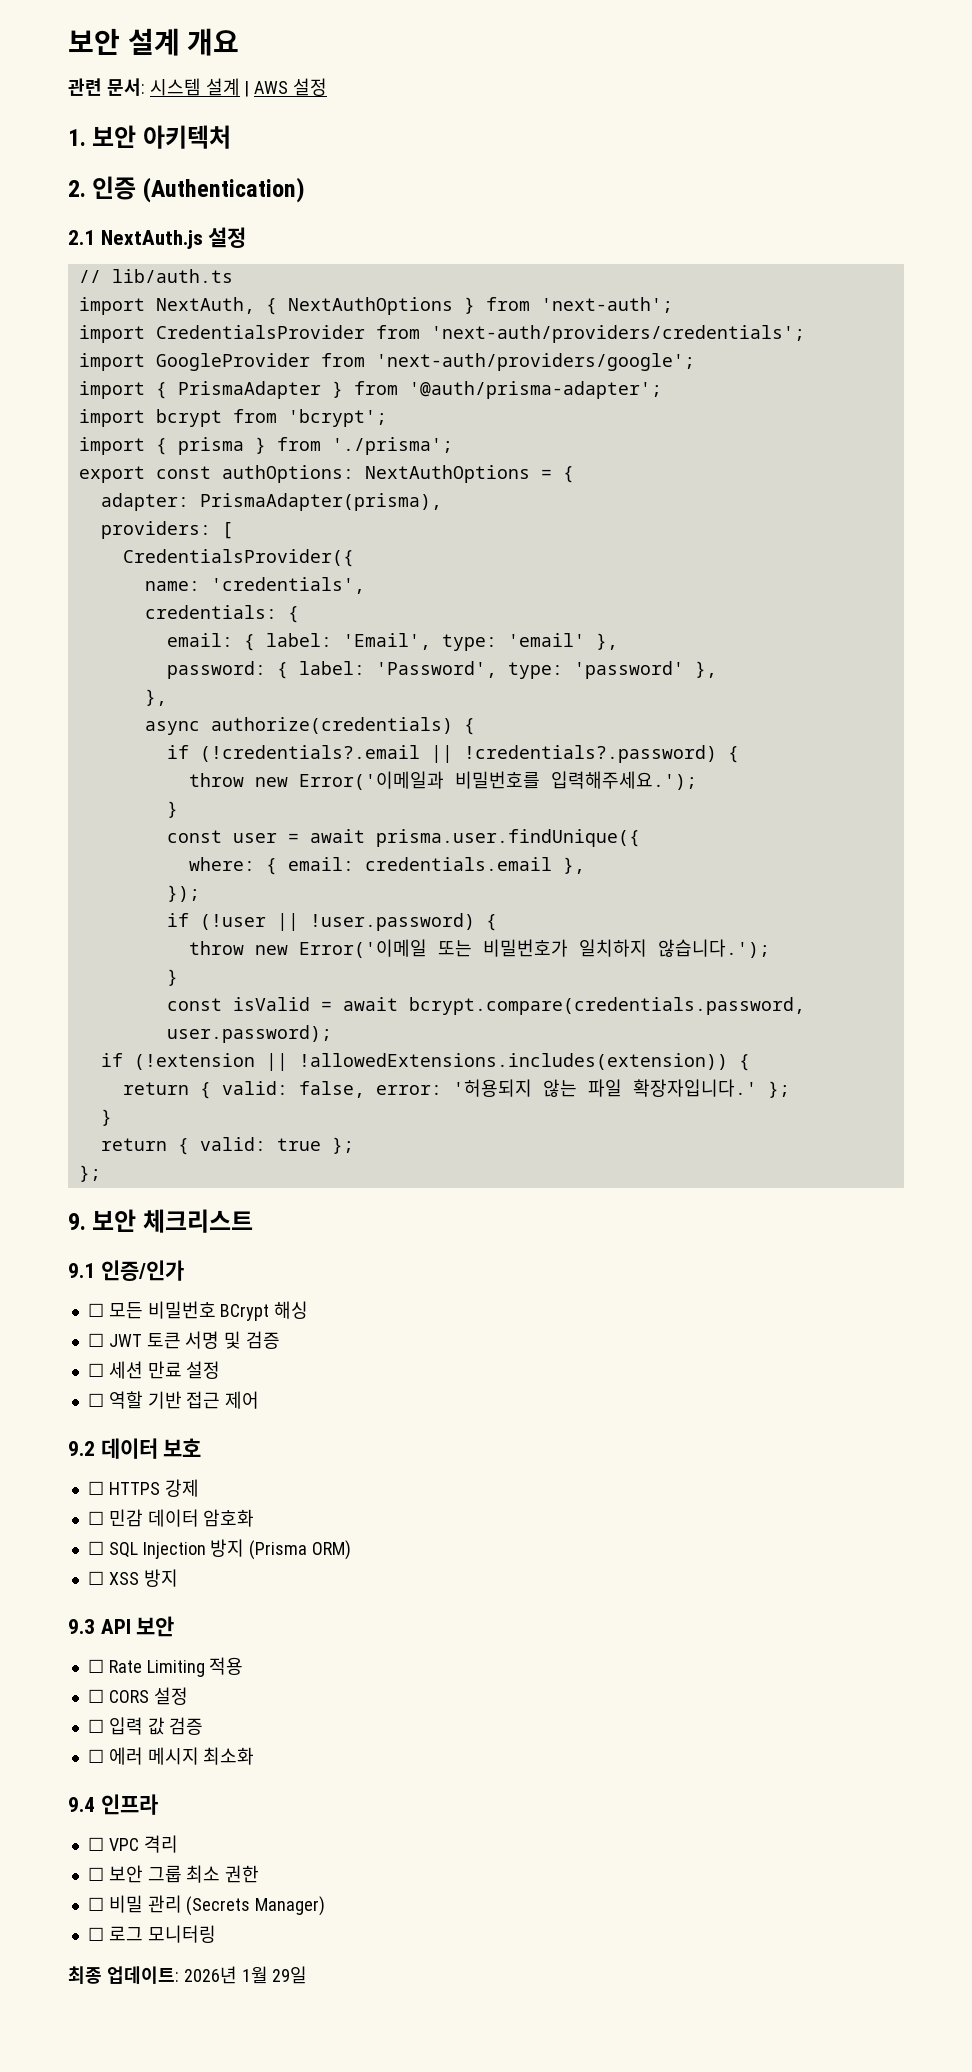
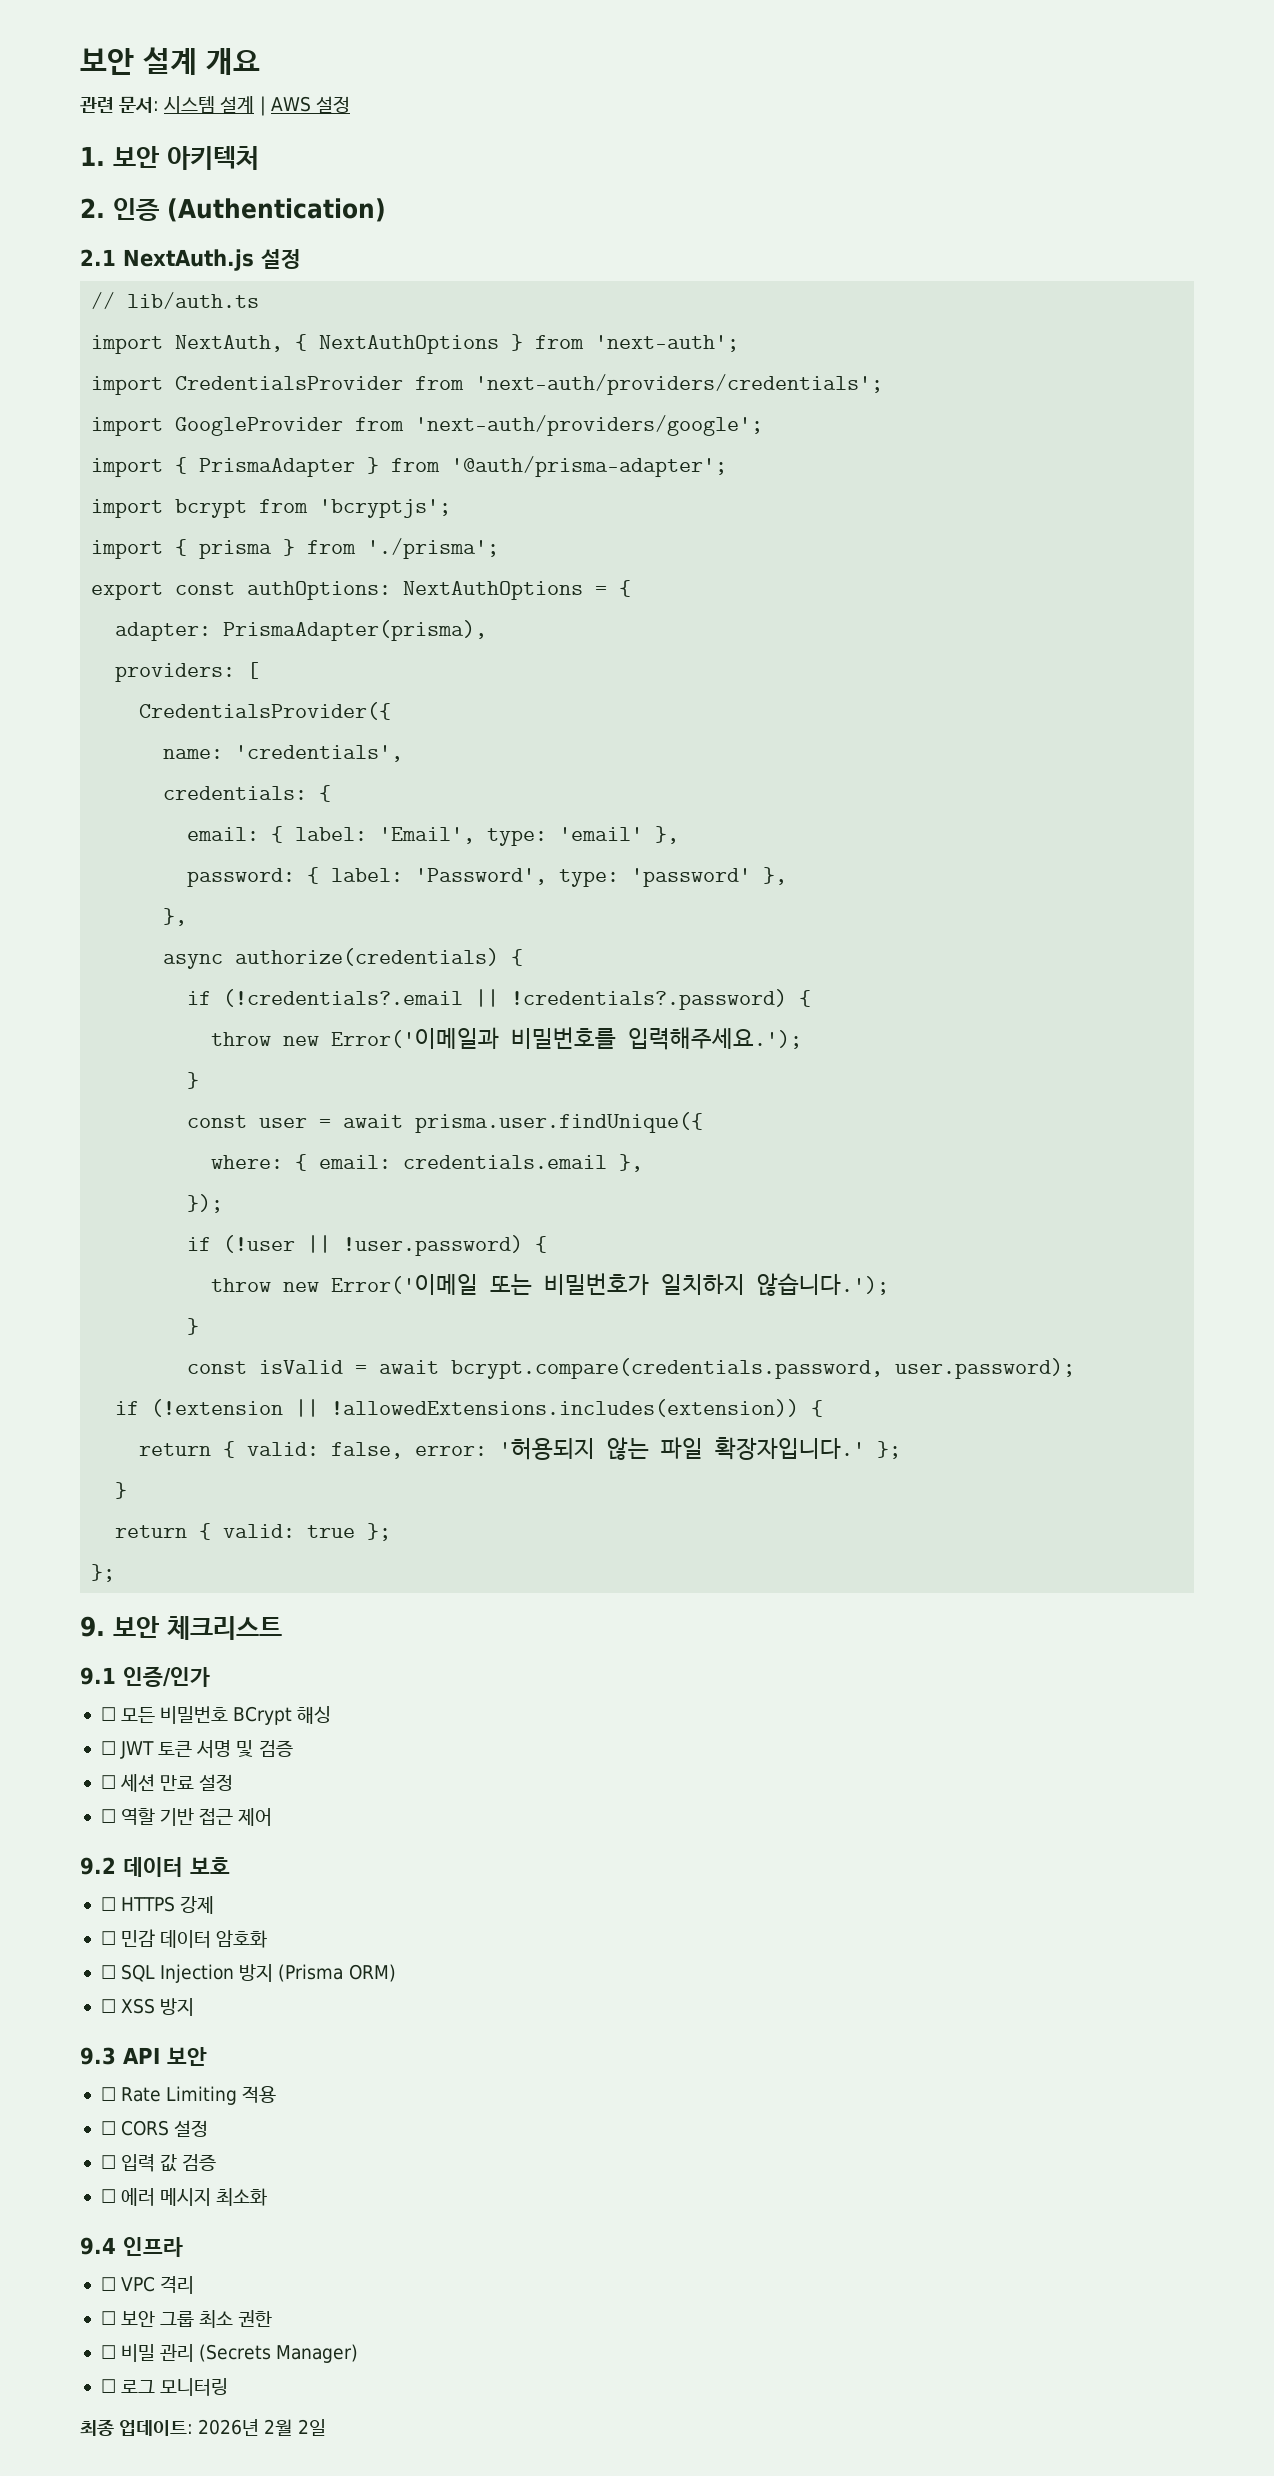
- import bcrypt from 'bcrypt';
+ import bcrypt from 'bcryptjs';
- 최종 업데이트: 2026년 1월 29일
+ 최종 업데이트: 2026년 2월 2일

